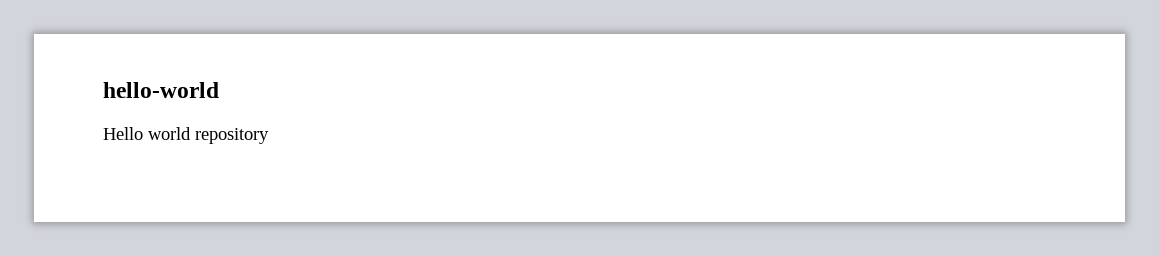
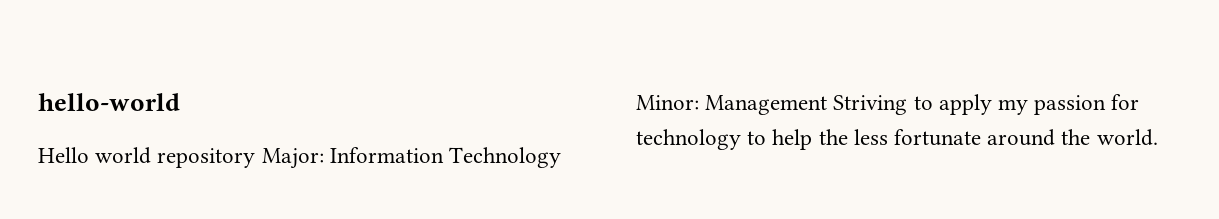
- Hello world repository
+ Hello world repository Major: Information Technology Minor: Management Striving to apply my passion for technology to help the less fortunate around the world.

